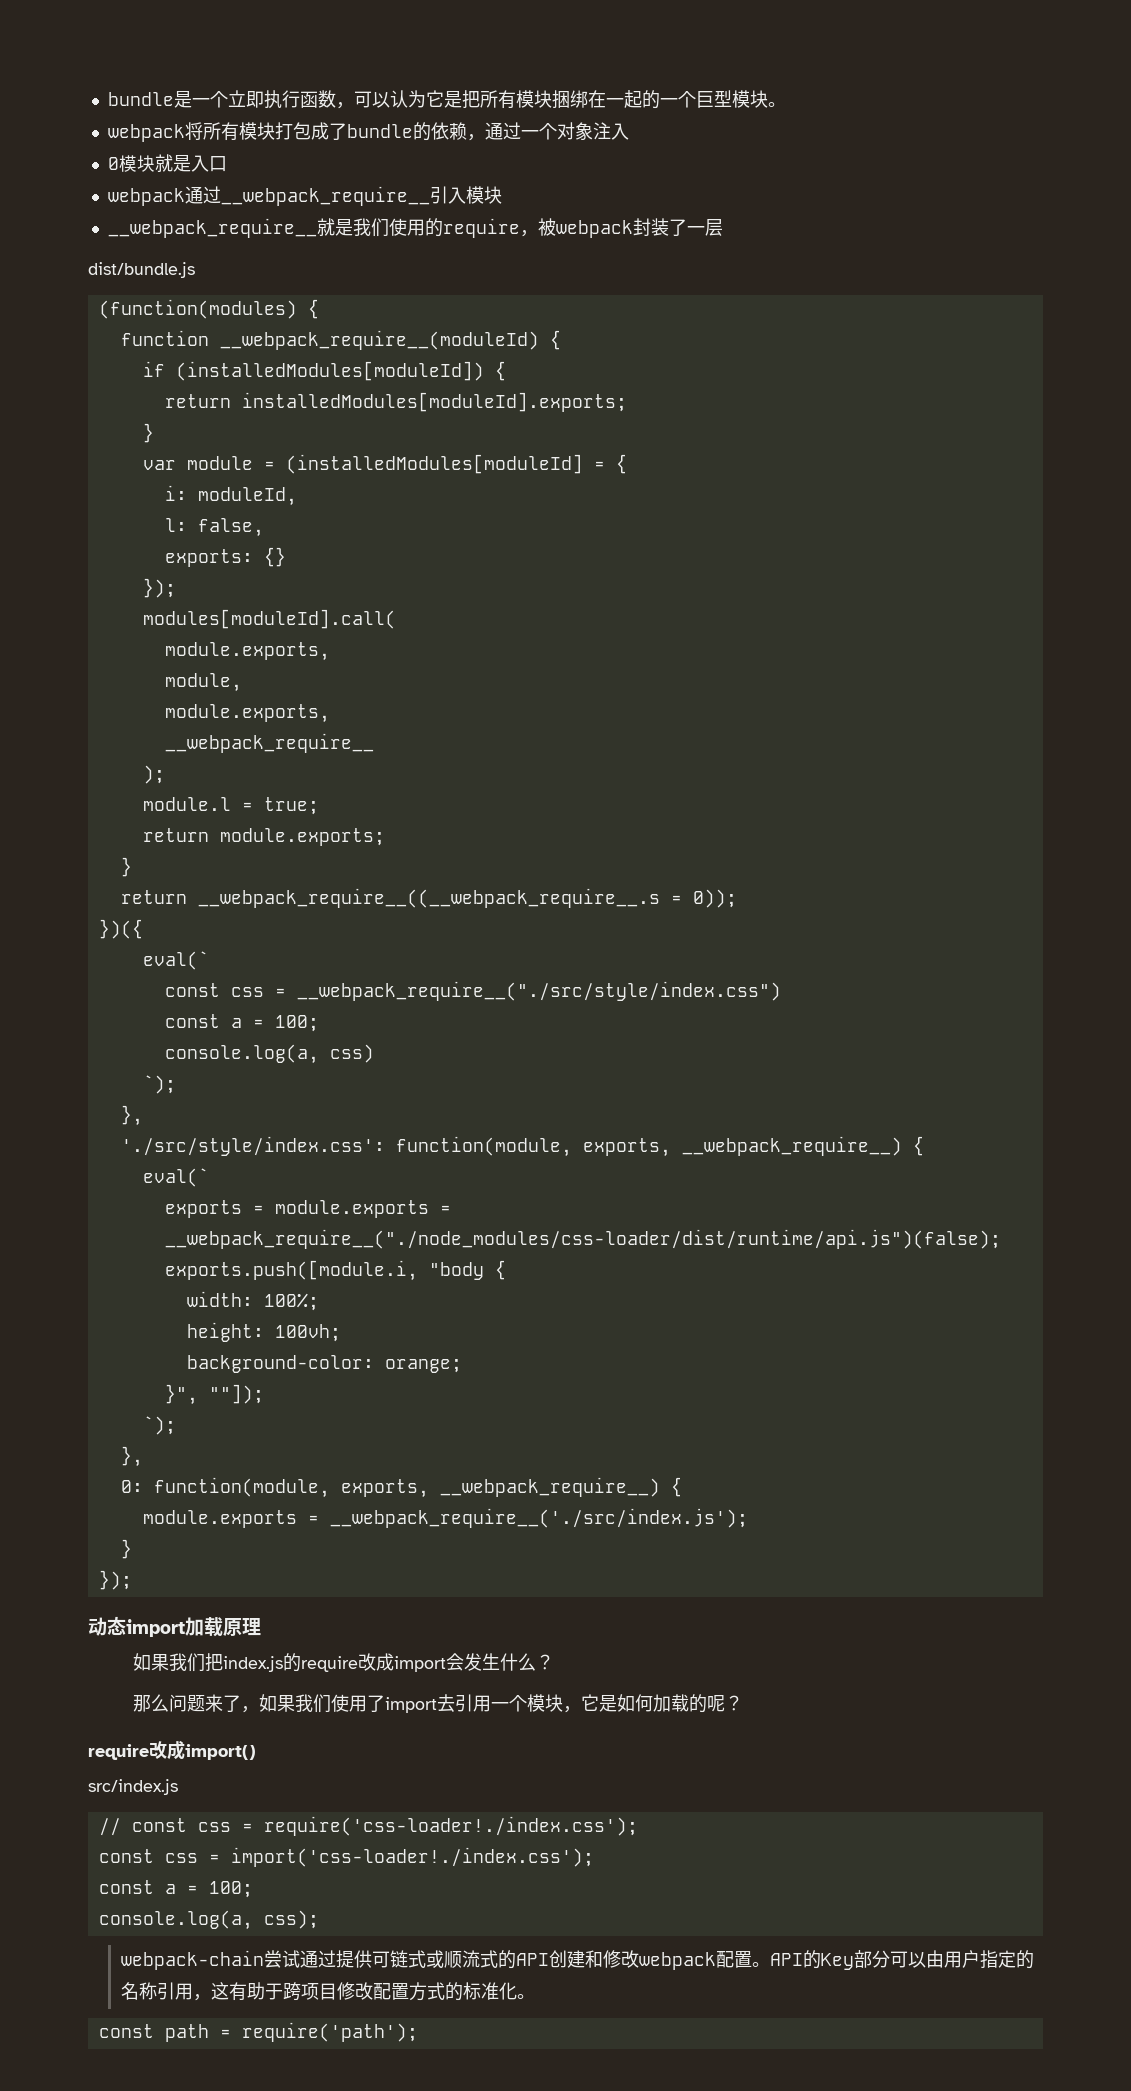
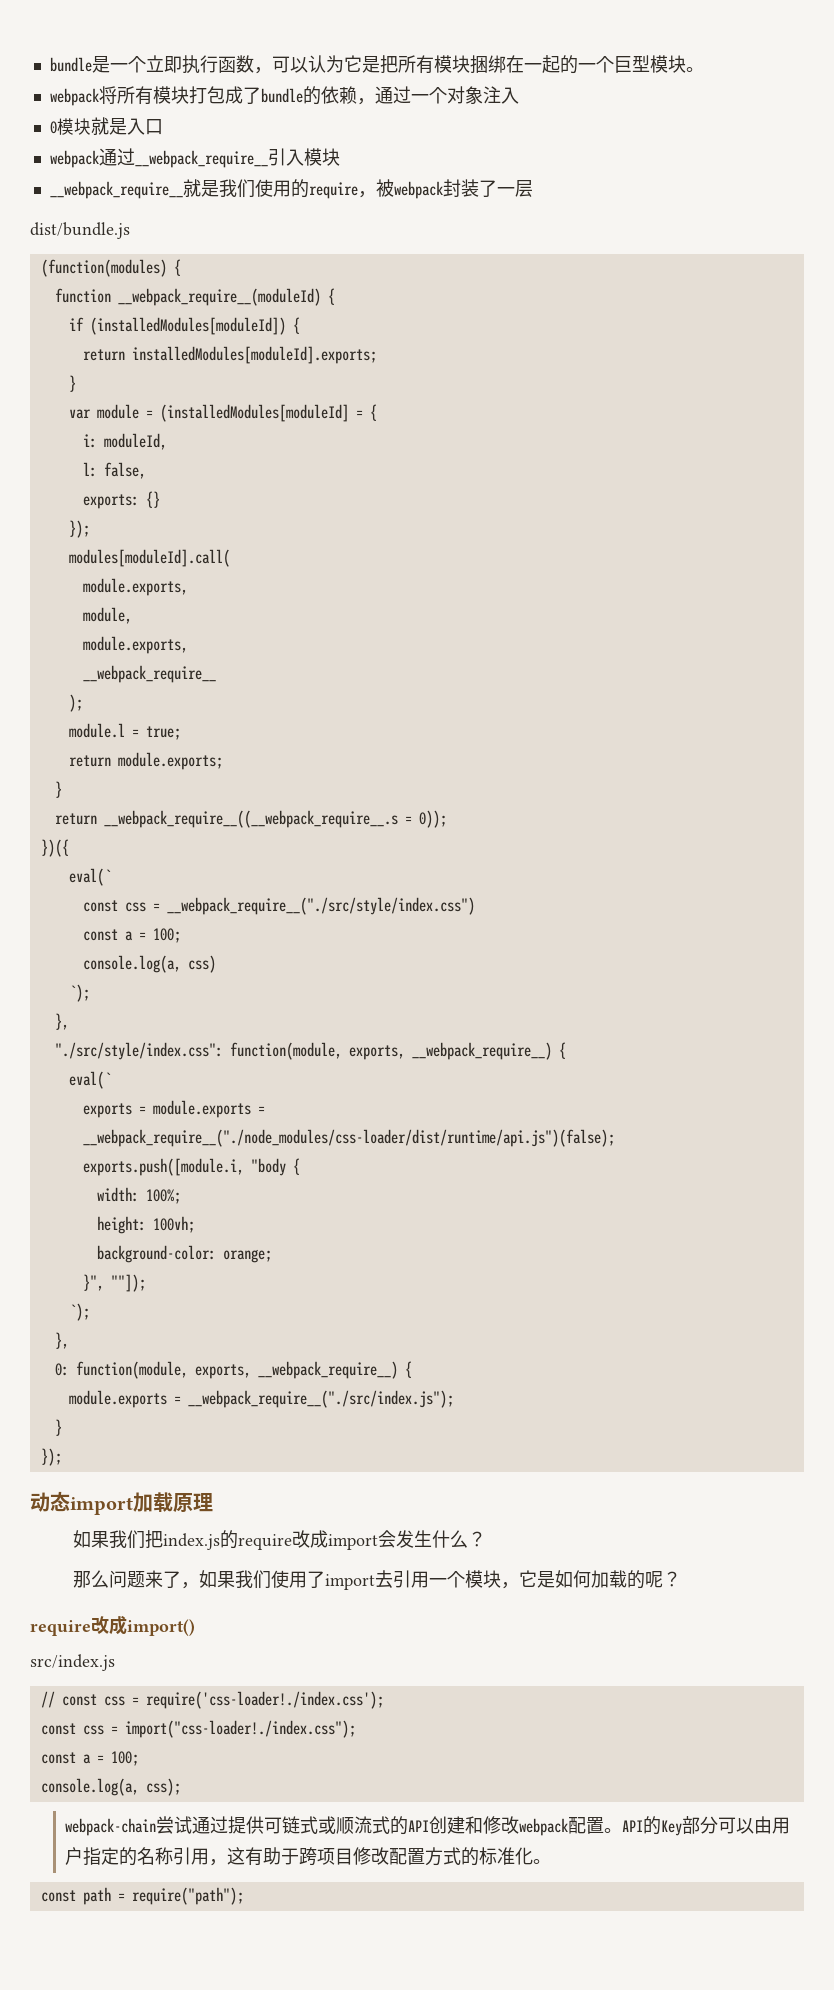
- './src/style/index.css': function(module, exports, __webpack_require__) {
+ "./src/style/index.css": function(module, exports, __webpack_require__) {
- module.exports = __webpack_require__('./src/index.js');
+ module.exports = __webpack_require__("./src/index.js");
- const css = import('css-loader!./index.css');
+ const css = import("css-loader!./index.css");
- const path = require('path');
+ const path = require("path");

